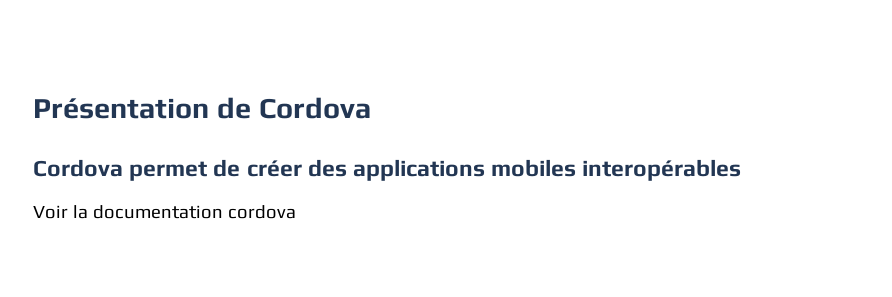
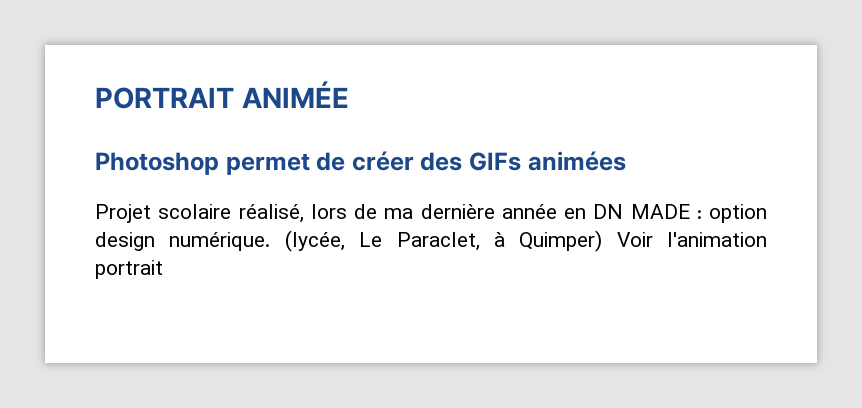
- Présentation de Cordova
- Cordova permet de créer des applications mobiles interopérables
- Voir la documentation cordova
+ PORTRAIT ANIMÉE
+ Photoshop permet de créer des GIFs animées
+ Projet scolaire réalisé, lors de ma dernière année en DN MADE : option design numérique. (lycée, Le Paraclet, à Quimper) Voir l'animation portrait

